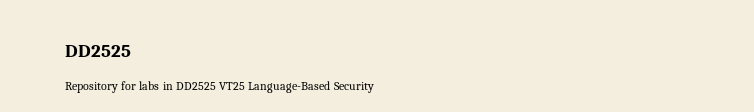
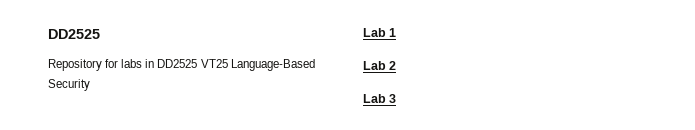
+ Lab 1
+ Lab 2
+ Lab 3

